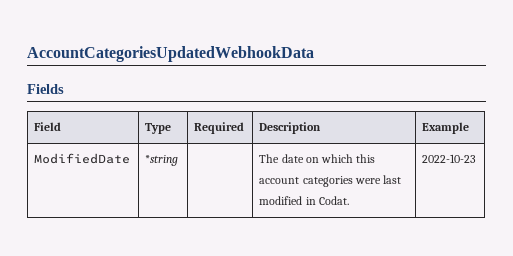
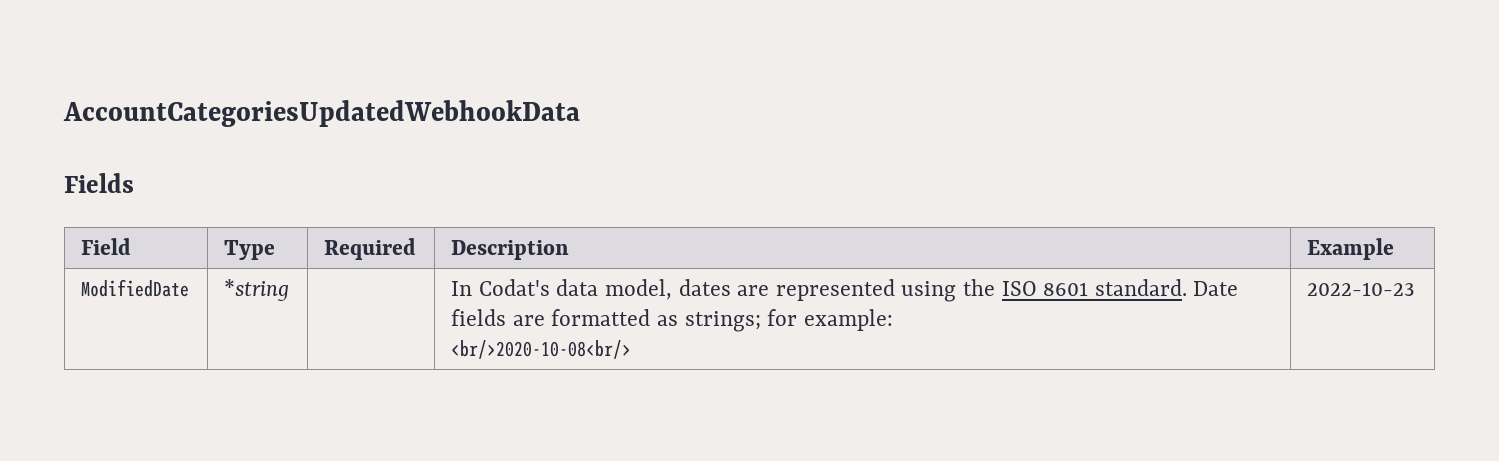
- ModifiedDate | *string | | The date on which this account categories were last modified in Codat. | 2022-10-23
+ ModifiedDate | *string | | In Codat's data model, dates are represented using the ISO 8601 standard. Date fields are formatted as strings; for example:
+ <br/>2020-10-08<br/> | 2022-10-23

